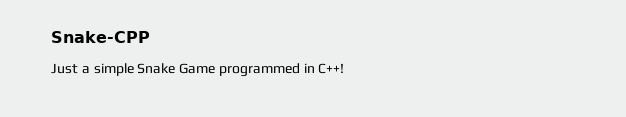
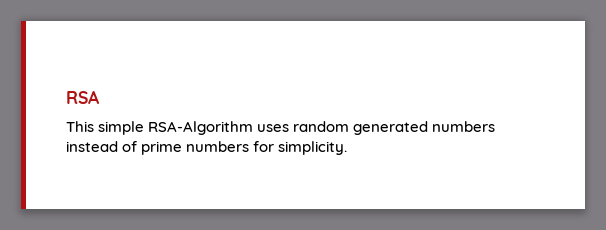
- Snake-CPP
- Just a simple Snake Game programmed in C++!
+ RSA
+ This simple RSA-Algorithm uses random generated numbers instead of prime numbers for simplicity.

